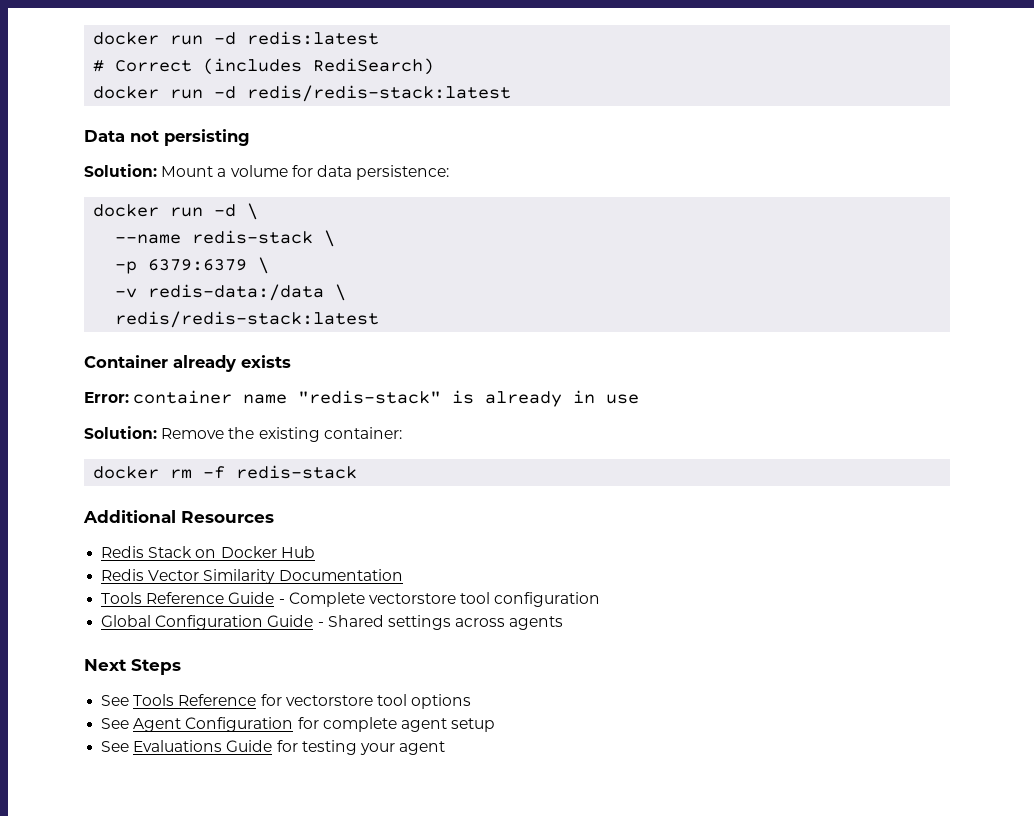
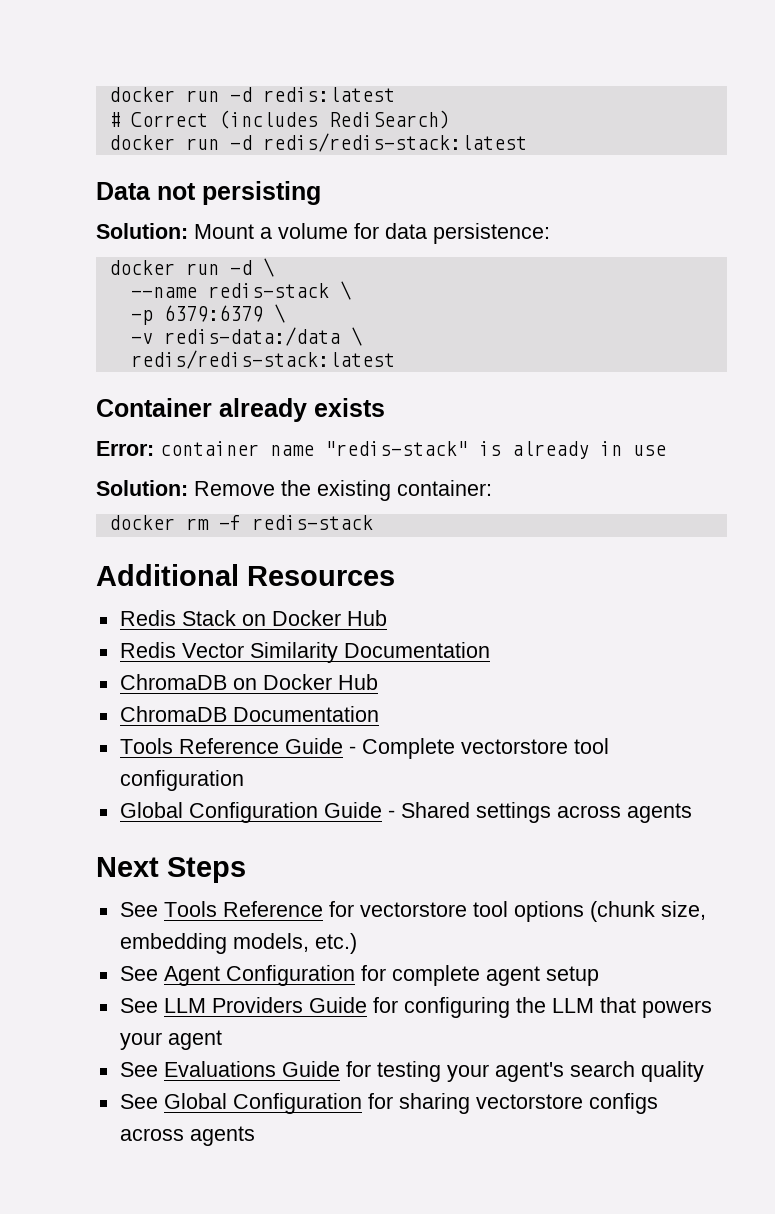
+ ChromaDB on Docker Hub
+ ChromaDB Documentation
- See Tools Reference for vectorstore tool options
+ See Tools Reference for vectorstore tool options (chunk size, embedding models, etc.)
+ See LLM Providers Guide for configuring the LLM that powers your agent
- See Evaluations Guide for testing your agent
+ See Evaluations Guide for testing your agent's search quality
+ See Global Configuration for sharing vectorstore configs across agents

